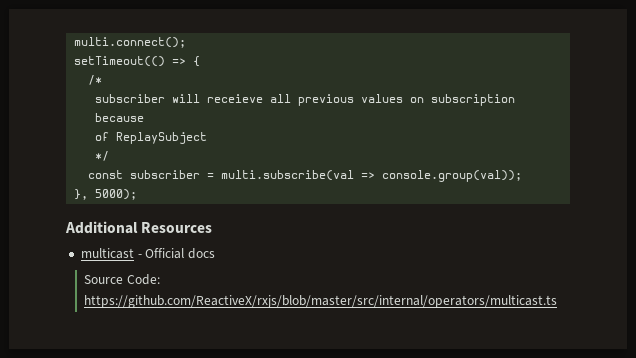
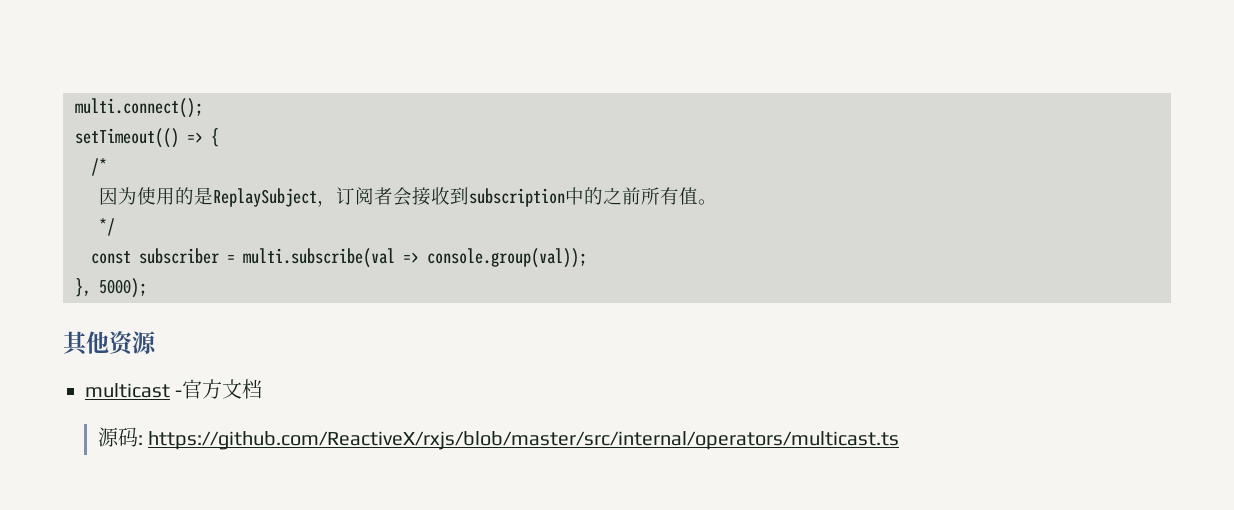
- subscriber will receieve all previous values on subscription because
- of ReplaySubject
+ 因为使用的是ReplaySubject，订阅者会接收到subscription中的之前所有值。
- Additional Resources
+ 其他资源
- multicast - Official docs
- Source Code: https://github.com/ReactiveX/rxjs/blob/master/src/internal/operators/multicast.ts
+ multicast -官方文档
+ 源码: https://github.com/ReactiveX/rxjs/blob/master/src/internal/operators/multicast.ts

